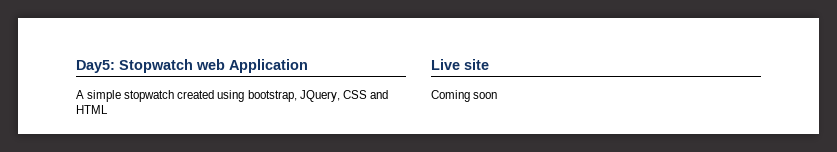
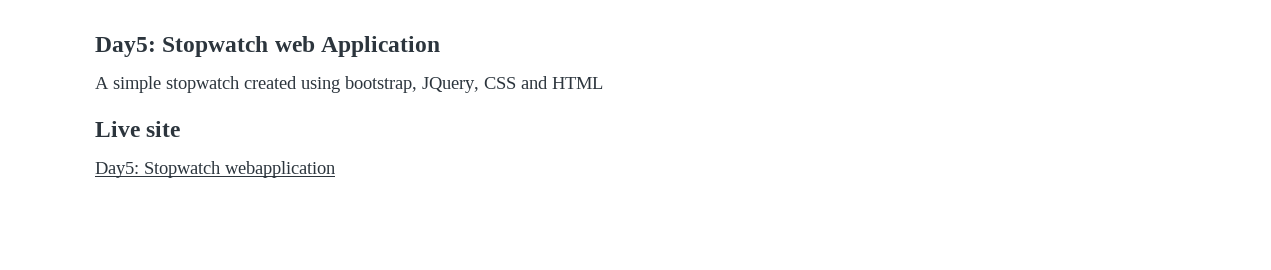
- Coming soon
+ Day5: Stopwatch webapplication

